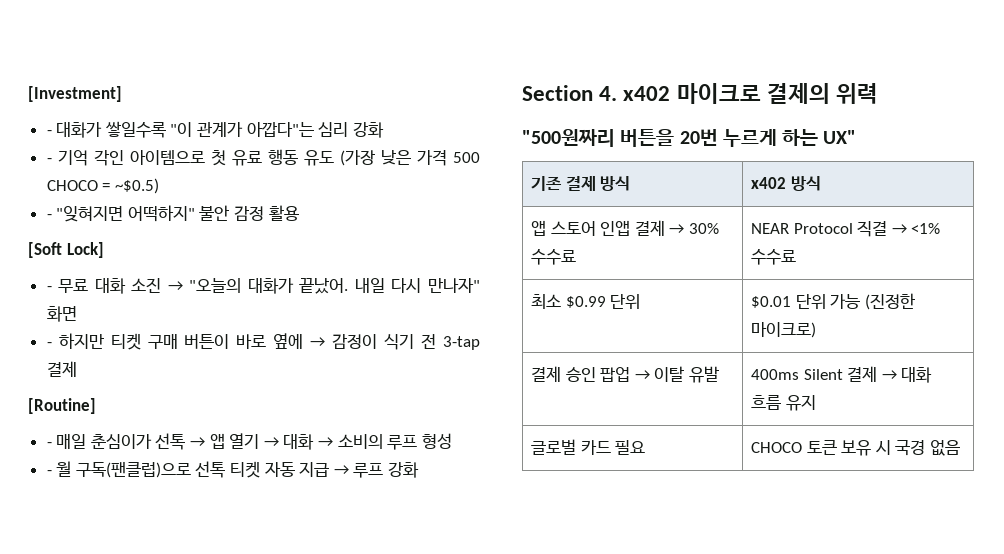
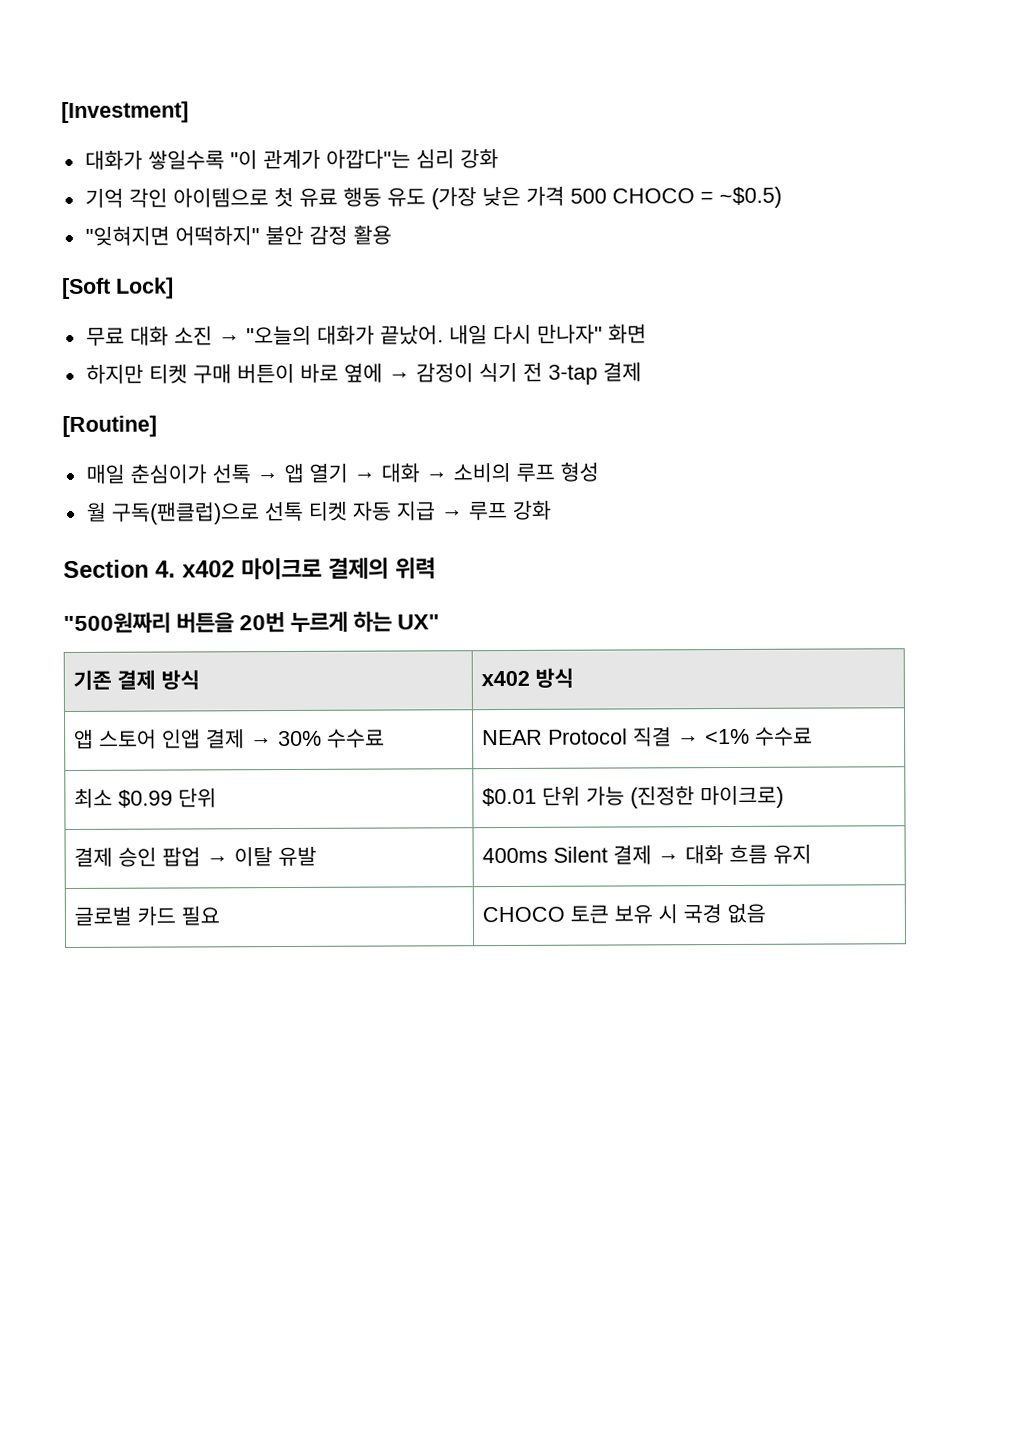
- - 대화가 쌓일수록 "이 관계가 아깝다"는 심리 강화
+ 대화가 쌓일수록 "이 관계가 아깝다"는 심리 강화
- - 기억 각인 아이템으로 첫 유료 행동 유도 (가장 낮은 가격 500 CHOCO = ~$0.5)
+ 기억 각인 아이템으로 첫 유료 행동 유도 (가장 낮은 가격 500 CHOCO = ~$0.5)
- - "잊혀지면 어떡하지" 불안 감정 활용
+ "잊혀지면 어떡하지" 불안 감정 활용
- - 무료 대화 소진 → "오늘의 대화가 끝났어.
+ 무료 대화 소진 → "오늘의 대화가 끝났어.
- - 하지만 티켓 구매 버튼이 바로 옆에 → 감정이 식기 전 3-tap 결제
+ 하지만 티켓 구매 버튼이 바로 옆에 → 감정이 식기 전 3-tap 결제
- - 매일 춘심이가 선톡 → 앱 열기 → 대화 → 소비의 루프 형성
+ 매일 춘심이가 선톡 → 앱 열기 → 대화 → 소비의 루프 형성
- - 월 구독(팬클럽)으로 선톡 티켓 자동 지급 → 루프 강화
+ 월 구독(팬클럽)으로 선톡 티켓 자동 지급 → 루프 강화

